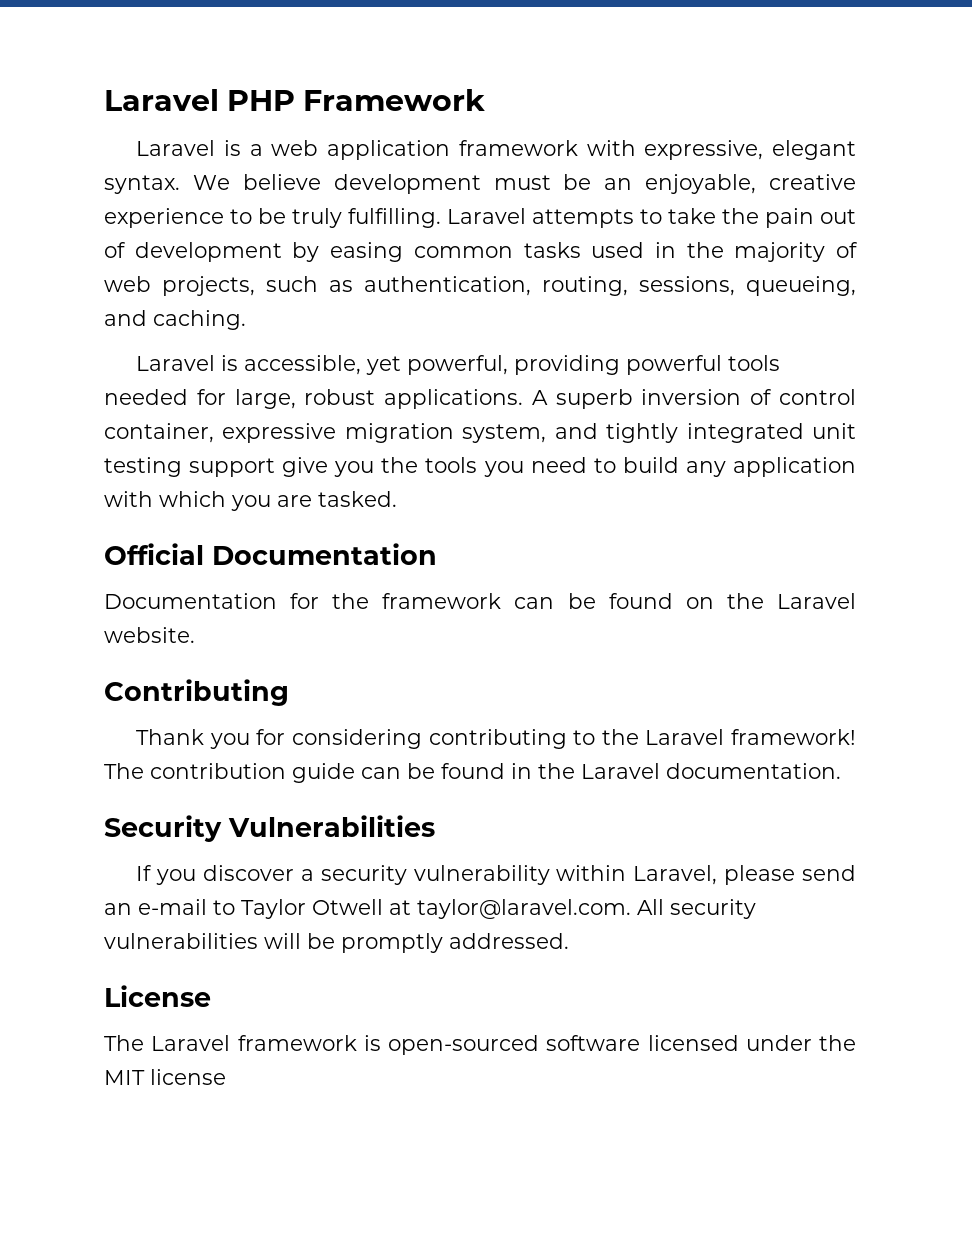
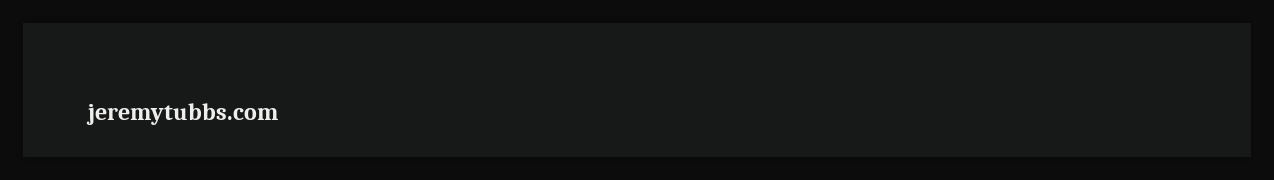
- Laravel PHP Framework
- Laravel is a web application framework with expressive, elegant syntax. We believe development must be an enjoyable, creative experience to be truly fulfilling. Laravel attempts to take the pain out of development by easing common tasks used in the majority of web projects, such as authentication, routing, sessions, queueing, and caching.
- Laravel is accessible, yet powerful, providing powerful tools needed for large, robust applications. A superb inversion of control container, expressive migration system, and tightly integrated unit testing support give you the tools you need to build any application with which you are tasked.
- Official Documentation
- Documentation for the framework can be found on the Laravel website.
- Contributing
- Thank you for considering contributing to the Laravel framework! The contribution guide can be found in the Laravel documentation.
- Security Vulnerabilities
- If you discover a security vulnerability within Laravel, please send an e-mail to Taylor Otwell at taylor@laravel.com. All security vulnerabilities will be promptly addressed.
- License
- The Laravel framework is open-sourced software licensed under the MIT license
+ jeremytubbs.com

